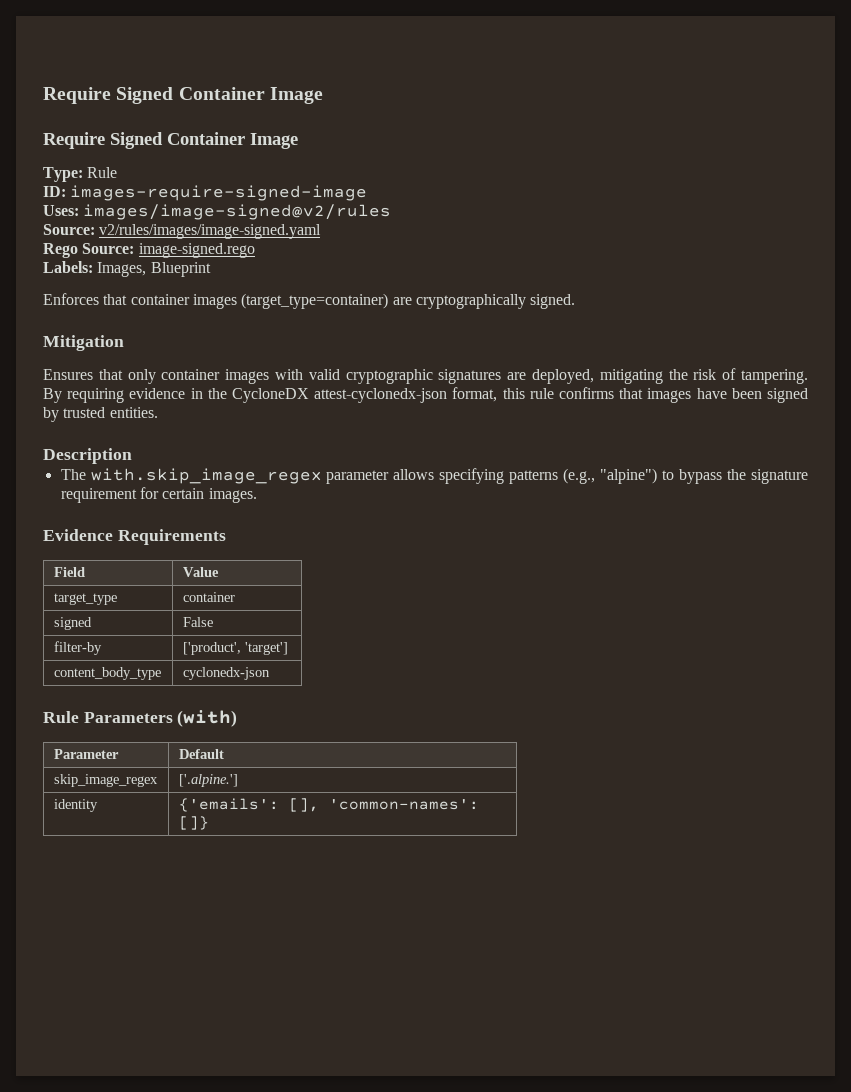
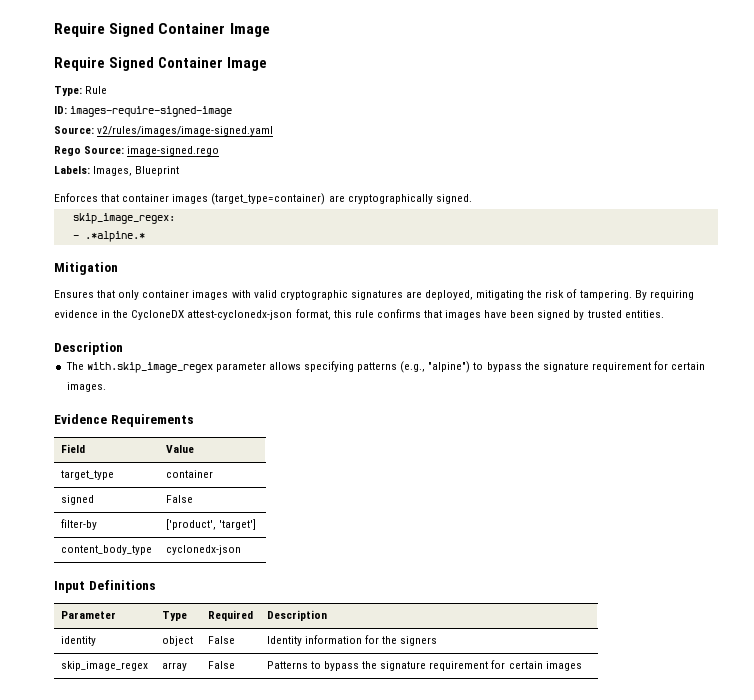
- Uses: images/image-signed@v2/rules
+ skip_image_regex:
+ - .*alpine.*
- Rule Parameters (with)
- Parameter | Default
- skip_image_regex | ['.alpine.']
- identity | {'emails': [], 'common-names': []}
+ Input Definitions
+ Parameter | Type | Required | Description
+ identity | object | False | Identity information for the signers
+ skip_image_regex | array | False | Patterns to bypass the signature requirement for certain images

